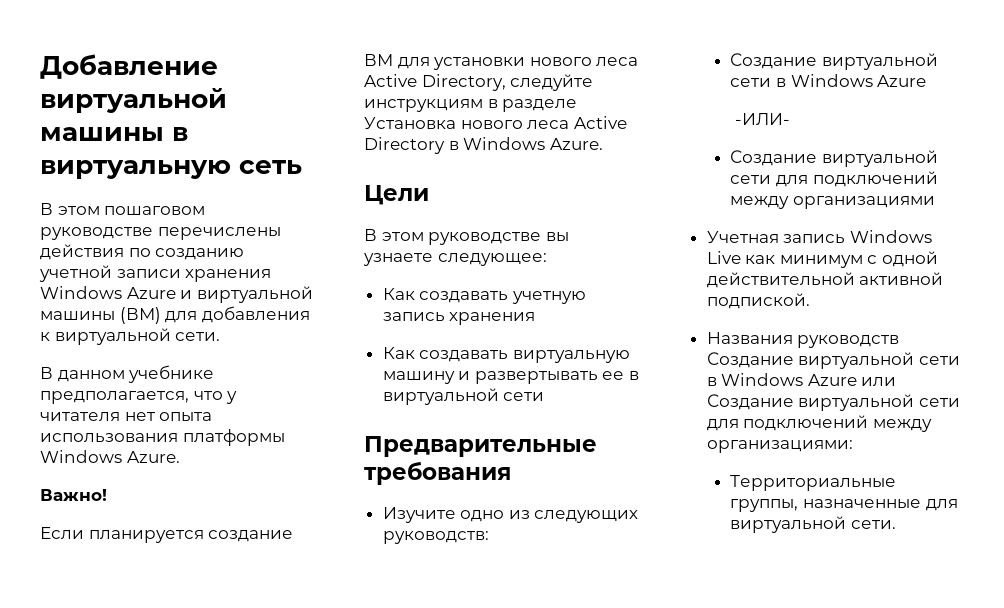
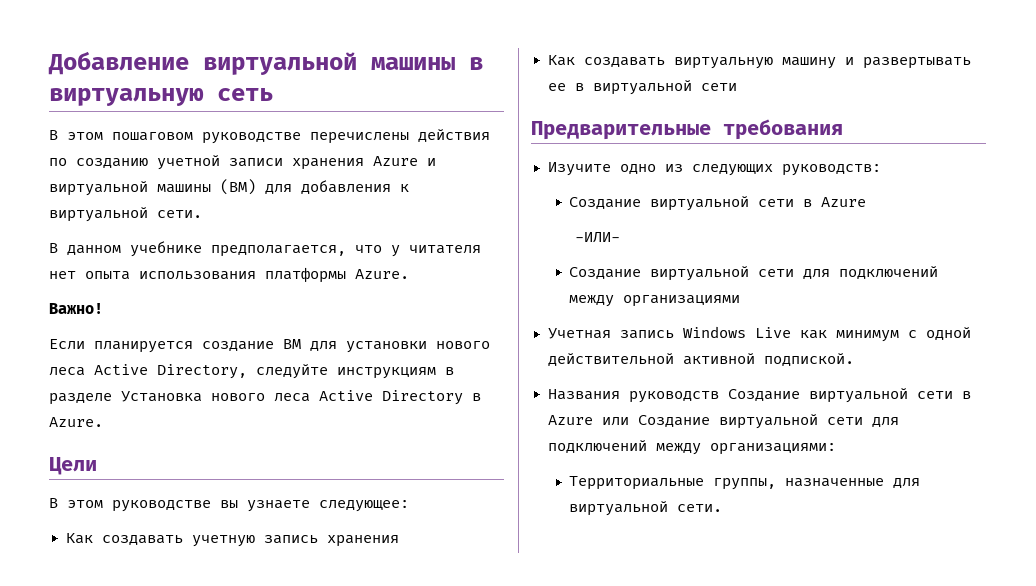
- В этом пошаговом руководстве перечислены действия по созданию учетной записи хранения Windows Azure и виртуальной машины (ВМ) для добавления к виртуальной сети.
+ В этом пошаговом руководстве перечислены действия по созданию учетной записи хранения Azure и виртуальной машины (ВМ) для добавления к виртуальной сети.
- В данном учебнике предполагается, что у читателя нет опыта использования платформы Windows Azure.
+ В данном учебнике предполагается, что у читателя нет опыта использования платформы Azure.
- Если планируется создание ВМ для установки нового леса Active Directory, следуйте инструкциям в разделе Установка нового леса Active Directory в Windows Azure.
+ Если планируется создание ВМ для установки нового леса Active Directory, следуйте инструкциям в разделе Установка нового леса Active Directory в Azure.
  Изучите одно из следующих руководств:
- Создание виртуальной сети в Windows Azure
+ Создание виртуальной сети в Azure
- Названия руководств Создание виртуальной сети в Windows Azure или Создание виртуальной сети для подключений между организациями:
+ Названия руководств Создание виртуальной сети в Azure или Создание виртуальной сети для подключений между организациями:

